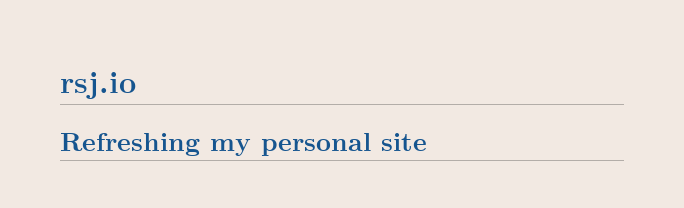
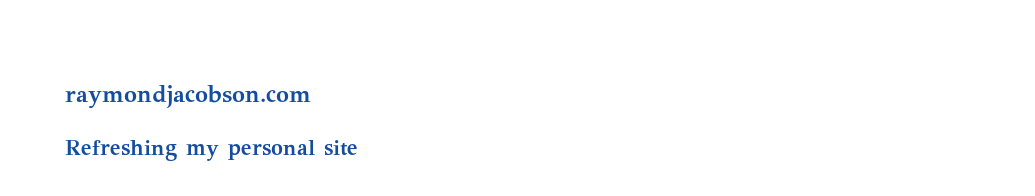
- rsj.io
+ raymondjacobson.com

